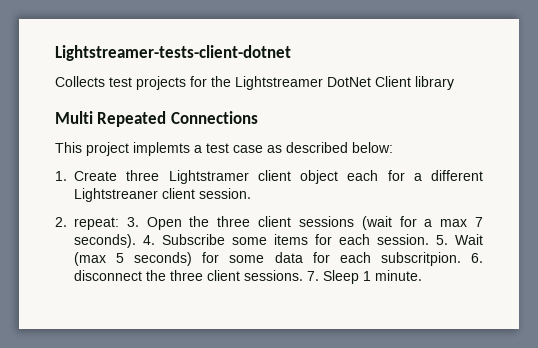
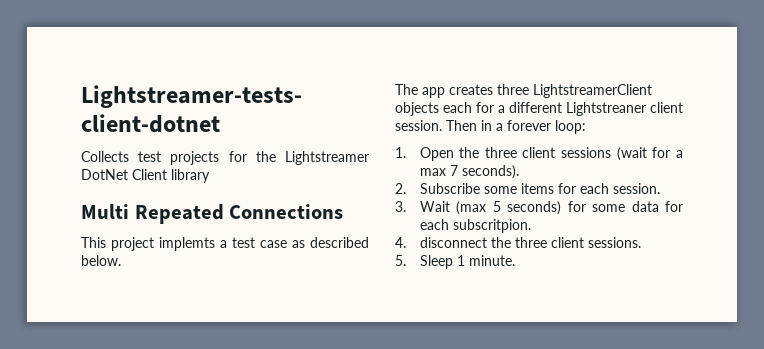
- This project implemts a test case as described below:
- 1. Create three Lightstramer client object each for a different Lightstreaner client session.
- 2. repeat: 3. Open the three client sessions (wait for a max 7 seconds). 4. Subscribe some items for each session. 5. Wait (max 5 seconds) for some data for each subscritpion. 6. disconnect the three client sessions. 7. Sleep 1 minute.
+ This project implemts a test case as described below.
+ The app creates three LightstreamerClient objects each for a different Lightstreaner client session. Then in a forever loop:
+ 1. Open the three client sessions (wait for a max 7 seconds).
+ 2. Subscribe some items for each session.
+ 3. Wait (max 5 seconds) for some data for each subscritpion.
+ 4. disconnect the three client sessions.
+ 5. Sleep 1 minute.

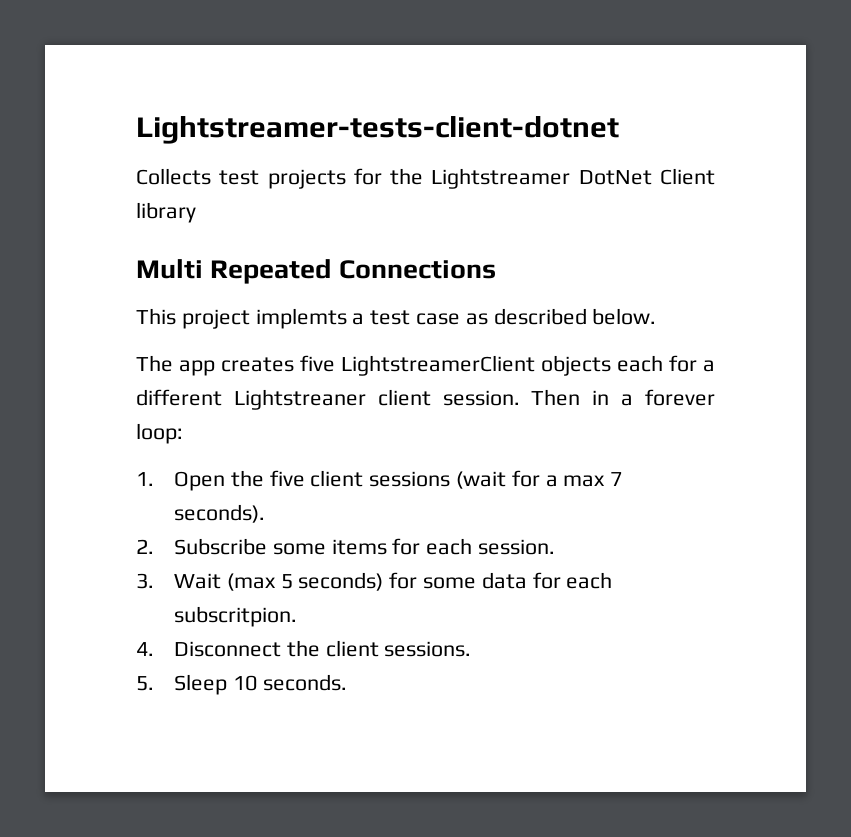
- The app creates three LightstreamerClient objects each for a different Lightstreaner client session.
+ The app creates five LightstreamerClient objects each for a different Lightstreaner client session.
- 1. Open the three client sessions (wait for a max 7 seconds).
+ 1. Open the five client sessions (wait for a max 7 seconds).
- 4. disconnect the three client sessions.
+ 4. Disconnect the client sessions.
- 5. Sleep 1 minute.
+ 5. Sleep 10 seconds.

